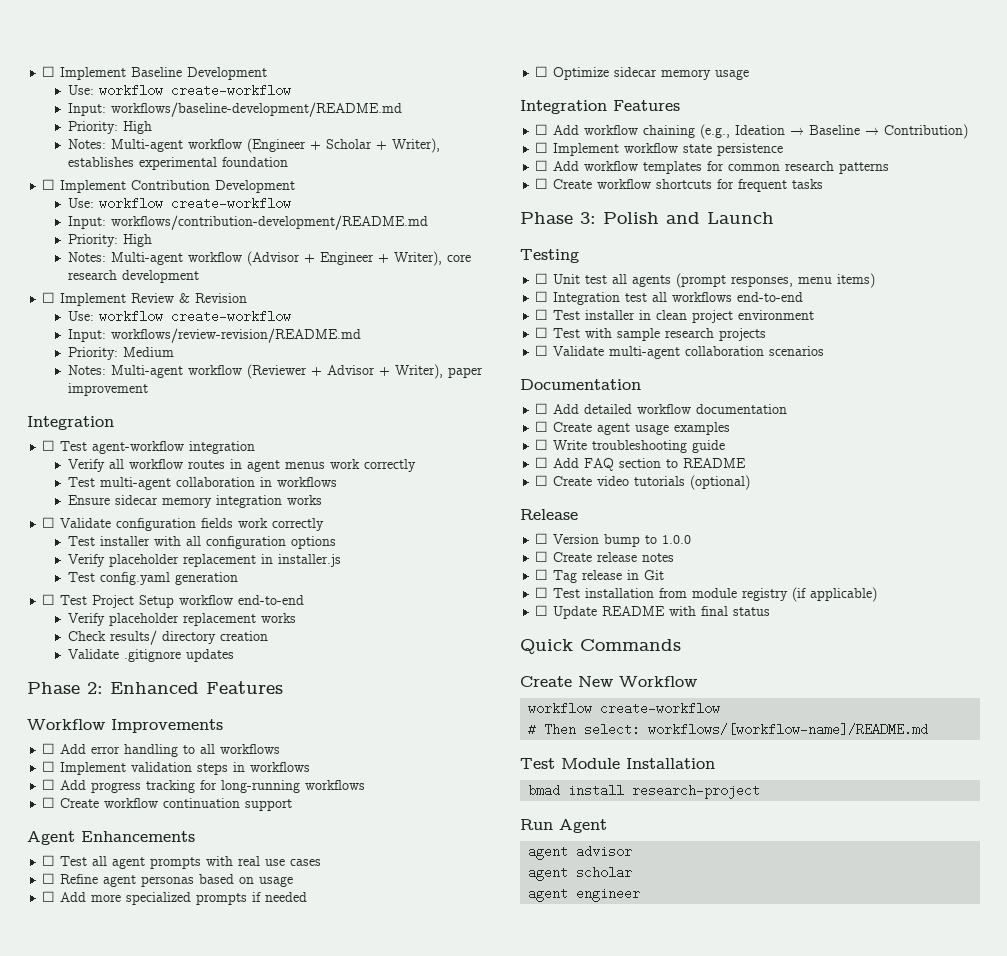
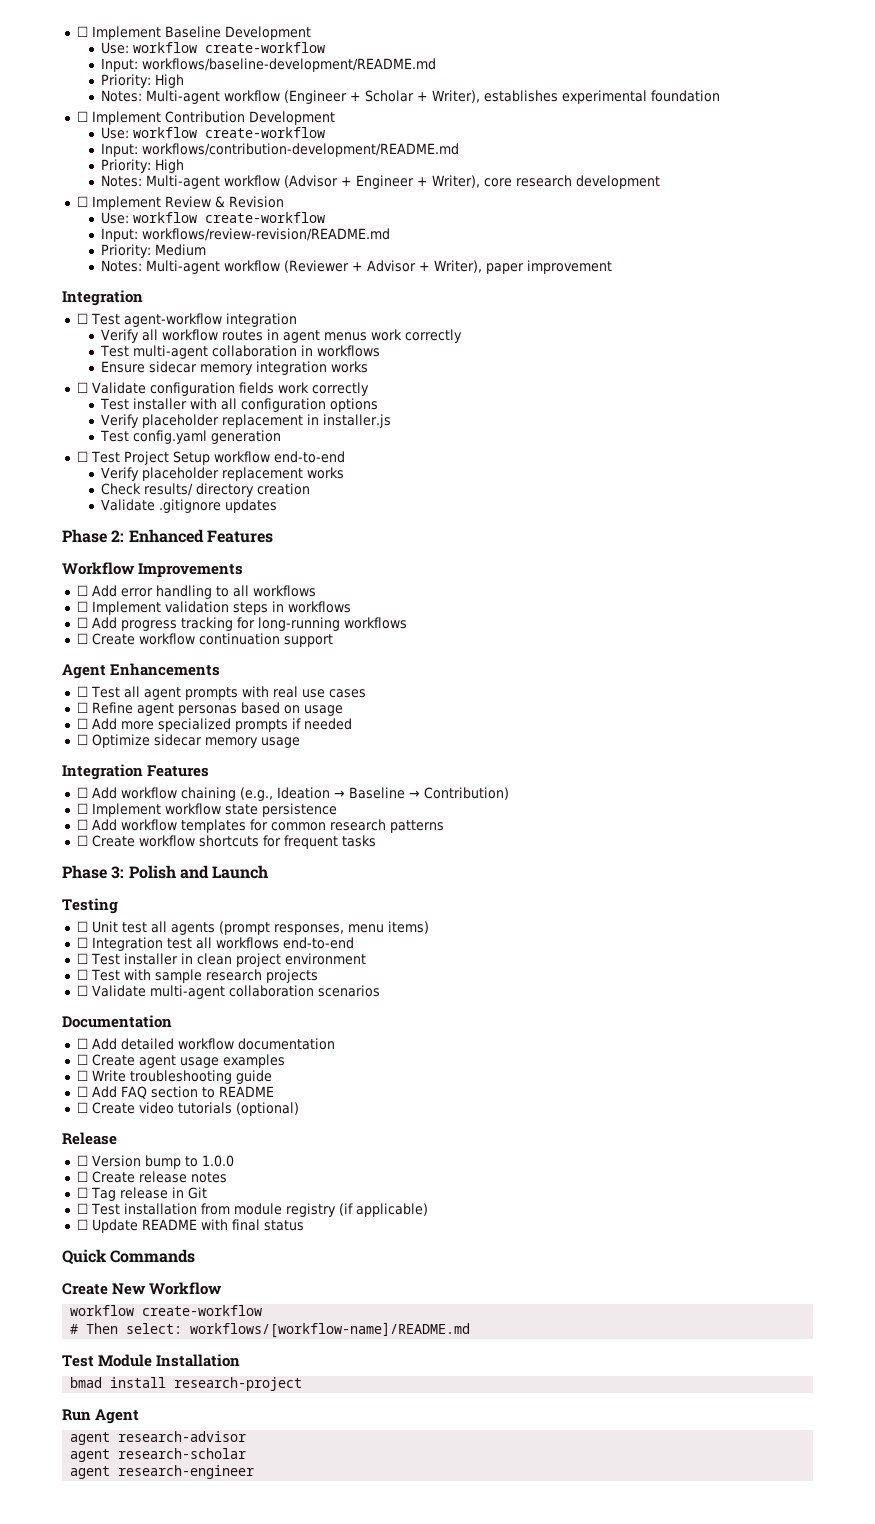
- agent advisor
- agent scholar
- agent engineer
+ agent research-advisor
+ agent research-scholar
+ agent research-engineer

